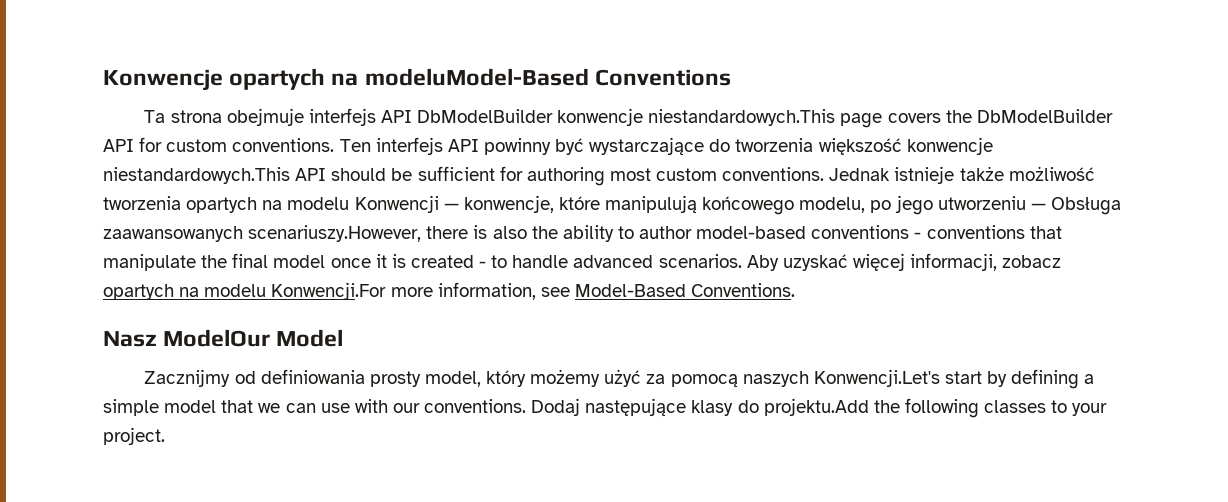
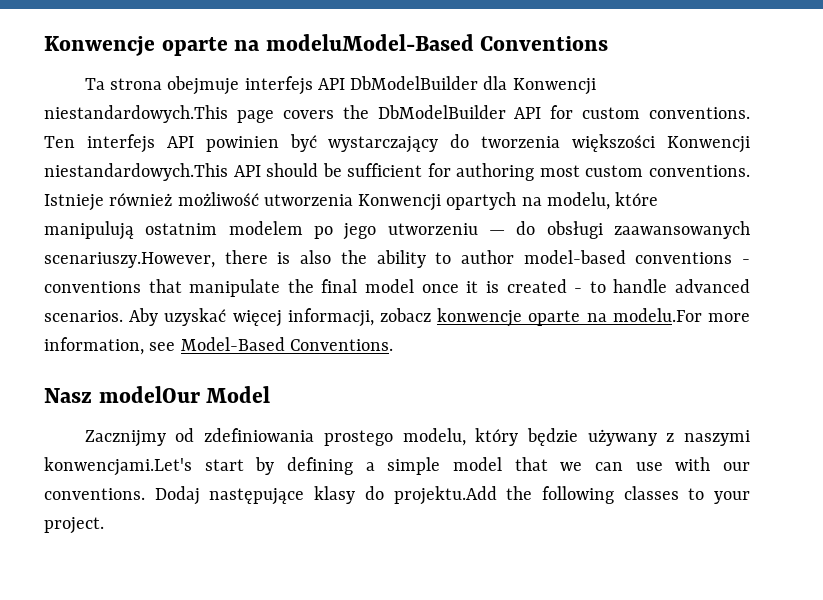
- Konwencje opartych na modeluModel-Based Conventions
+ Konwencje oparte na modeluModel-Based Conventions
- Ta strona obejmuje interfejs API DbModelBuilder konwencje niestandardowych.This page covers the DbModelBuilder API for custom conventions.
+ Ta strona obejmuje interfejs API DbModelBuilder dla Konwencji niestandardowych.This page covers the DbModelBuilder API for custom conventions.
- Ten interfejs API powinny być wystarczające do tworzenia większość konwencje niestandardowych.This API should be sufficient for authoring most custom conventions.
+ Ten interfejs API powinien być wystarczający do tworzenia większości Konwencji niestandardowych.This API should be sufficient for authoring most custom conventions.
- Jednak istnieje także możliwość tworzenia opartych na modelu Konwencji — konwencje, które manipulują końcowego modelu, po jego utworzeniu — Obsługa zaawansowanych scenariuszy.However, there is also the ability to author model-based conventions - conventions that manipulate the final model once it is created - to handle advanced scenarios.
+ Istnieje również możliwość utworzenia Konwencji opartych na modelu, które manipulują ostatnim modelem po jego utworzeniu — do obsługi zaawansowanych scenariuszy.However, there is also the ability to author model-based conventions - conventions that manipulate the final model once it is created - to handle advanced scenarios.
- Aby uzyskać więcej informacji, zobacz opartych na modelu Konwencji.For more information, see Model-Based Conventions.
+ Aby uzyskać więcej informacji, zobacz konwencje oparte na modelu.For more information, see Model-Based Conventions.
- Nasz ModelOur Model
+ Nasz modelOur Model
- Zacznijmy od definiowania prosty model, który możemy użyć za pomocą naszych Konwencji.Let's start by defining a simple model that we can use with our conventions.
+ Zacznijmy od zdefiniowania prostego modelu, który będzie używany z naszymi konwencjami.Let's start by defining a simple model that we can use with our conventions.

